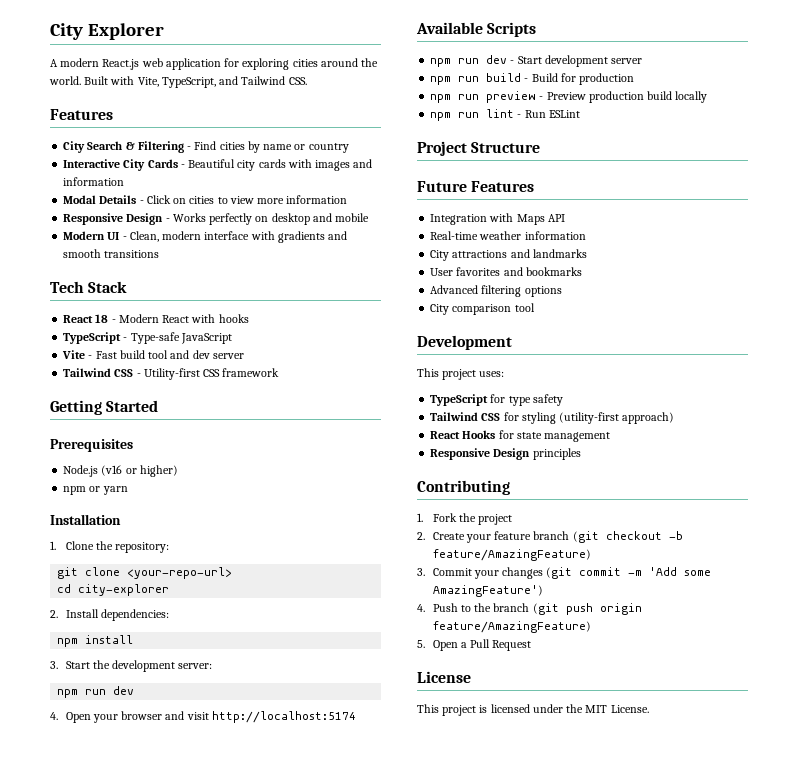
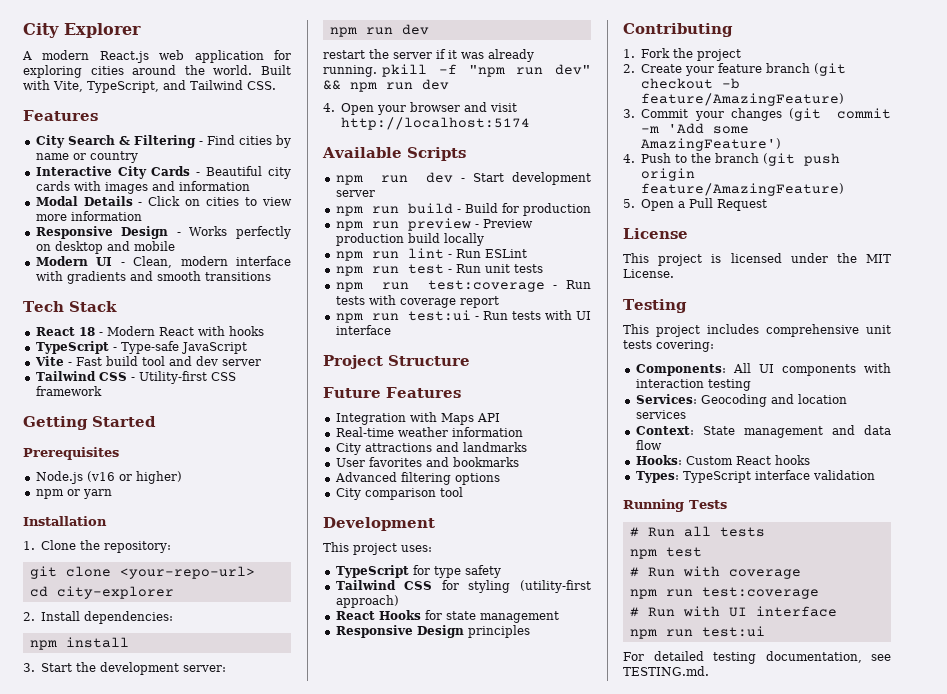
+ restart the server if it was already running. pkill -f "npm run dev" && npm run dev
+ npm run test - Run unit tests
+ npm run test:coverage - Run tests with coverage report
+ npm run test:ui - Run tests with UI interface
+ Testing
+ This project includes comprehensive unit tests covering:
+ Components: All UI components with interaction testing
+ Services: Geocoding and location services
+ Context: State management and data flow
+ Hooks: Custom React hooks
+ Types: TypeScript interface validation
+ Running Tests
+ # Run all tests
+ npm test
+ # Run with coverage
+ npm run test:coverage
+ # Run with UI interface
+ npm run test:ui
+ For detailed testing documentation, see TESTING.md.

